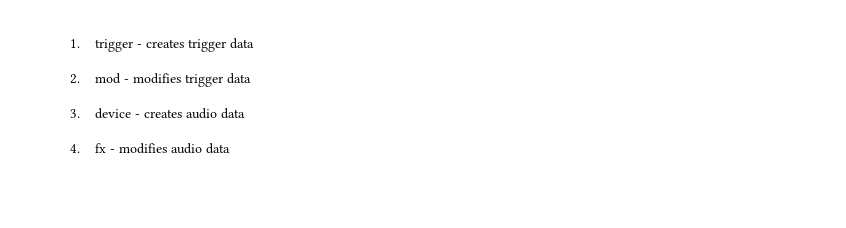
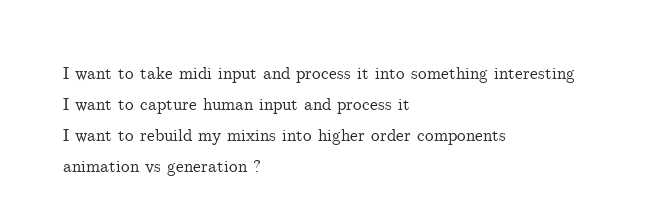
- 1. trigger - creates trigger data
- 2. mod - modifies trigger data
- 3. device - creates audio data
- 4. fx - modifies audio data
+ I want to take midi input and process it into something interesting
+ I want to capture human input and process it
+ I want to rebuild my mixins into higher order components
+ animation vs generation ?

